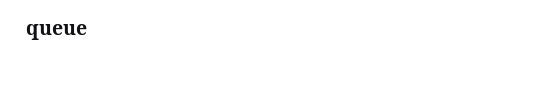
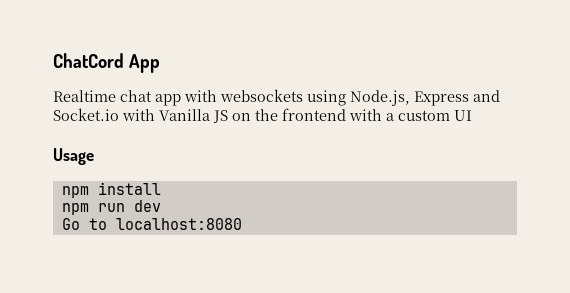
- queue
+ ChatCord App
+ Realtime chat app with websockets using Node.js, Express and Socket.io with Vanilla JS on the frontend with a custom UI
+ Usage
+ npm install
+ npm run dev
+ Go to localhost:8080

